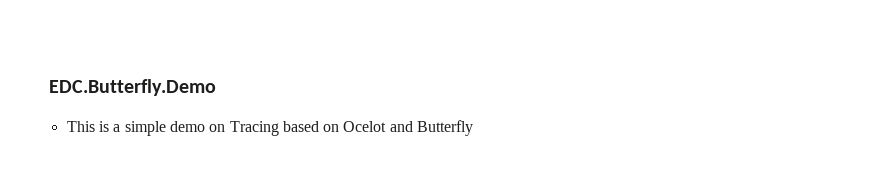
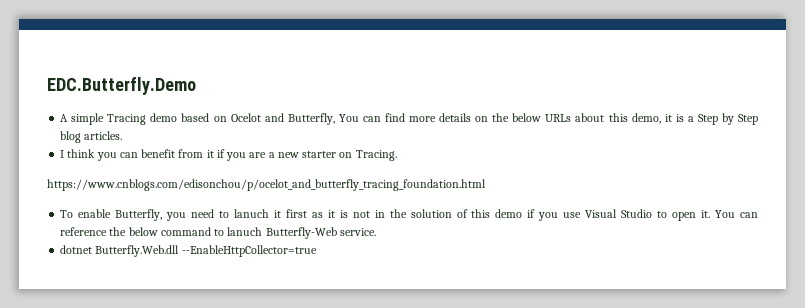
- This is a simple demo on Tracing based on Ocelot and Butterfly
+ A simple Tracing demo based on Ocelot and Butterfly, You can find more details on the below URLs about this demo, it is a Step by Step blog articles.
+ I think you can benefit from it if you are a new starter on Tracing.
+ https://www.cnblogs.com/edisonchou/p/ocelot_and_butterfly_tracing_foundation.html
+ To enable Butterfly, you need to lanuch it first as it is not in the solution of this demo if you use Visual Studio to open it. You can reference the below command to lanuch Butterfly-Web service.
+ dotnet Butterfly.Web.dll --EnableHttpCollector=true

